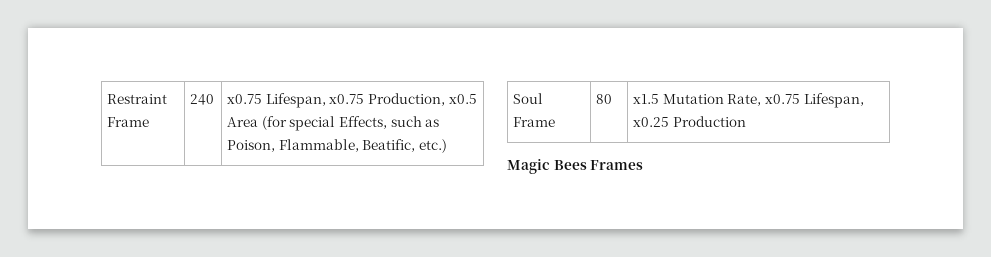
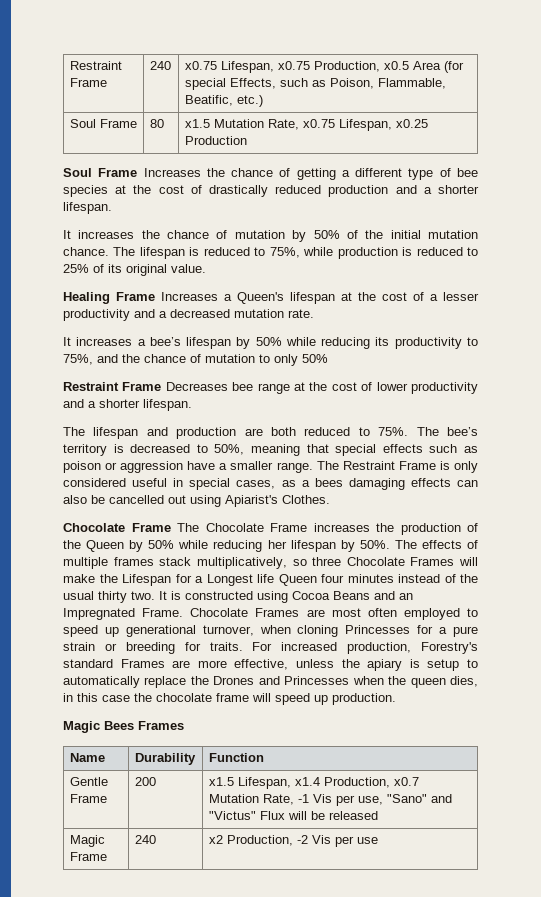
+ Soul Frame Increases the chance of getting a different type of bee species at the cost of drastically reduced production and a shorter lifespan.
+ It increases the chance of mutation by 50% of the initial mutation chance. The lifespan is reduced to 75%, while production is reduced to 25% of its original value.
+ Healing Frame Increases a Queen's lifespan at the cost of a lesser productivity and a decreased mutation rate.
+ It increases a bee’s lifespan by 50% while reducing its productivity to 75%, and the chance of mutation to only 50%
+ Restraint Frame Decreases bee range at the cost of lower productivity and a shorter lifespan.
+ The lifespan and production are both reduced to 75%. The bee’s territory is decreased to 50%, meaning that special effects such as poison or aggression have a smaller range. The Restraint Frame is only considered useful in special cases, as a bees damaging effects can also be cancelled out using Apiarist's Clothes.
+ Chocolate Frame The Chocolate Frame increases the production of the Queen by 50% while reducing her lifespan by 50%. The effects of multiple frames stack multiplicatively, so three Chocolate Frames will make the Lifespan for a Longest life Queen four minutes instead of the usual thirty two. It is constructed using Cocoa Beans and an Impregnated Frame. Chocolate Frames are most often employed to speed up generational turnover, when cloning Princesses for a pure strain or breeding for traits. For increased production, Forestry's standard Frames are more effective, unless the apiary is setup to automatically replace the Drones and Princesses when the queen dies, in this case the chocolate frame will speed up production.
  Magic Bees Frames
+ Name | Durability | Function
+ Gentle Frame | 200 | x1.5 Lifespan, x1.4 Production, x0.7 Mutation Rate, -1 Vis per use, "Sano" and "Victus" Flux will be released
+ Magic Frame | 240 | x2 Production, -2 Vis per use

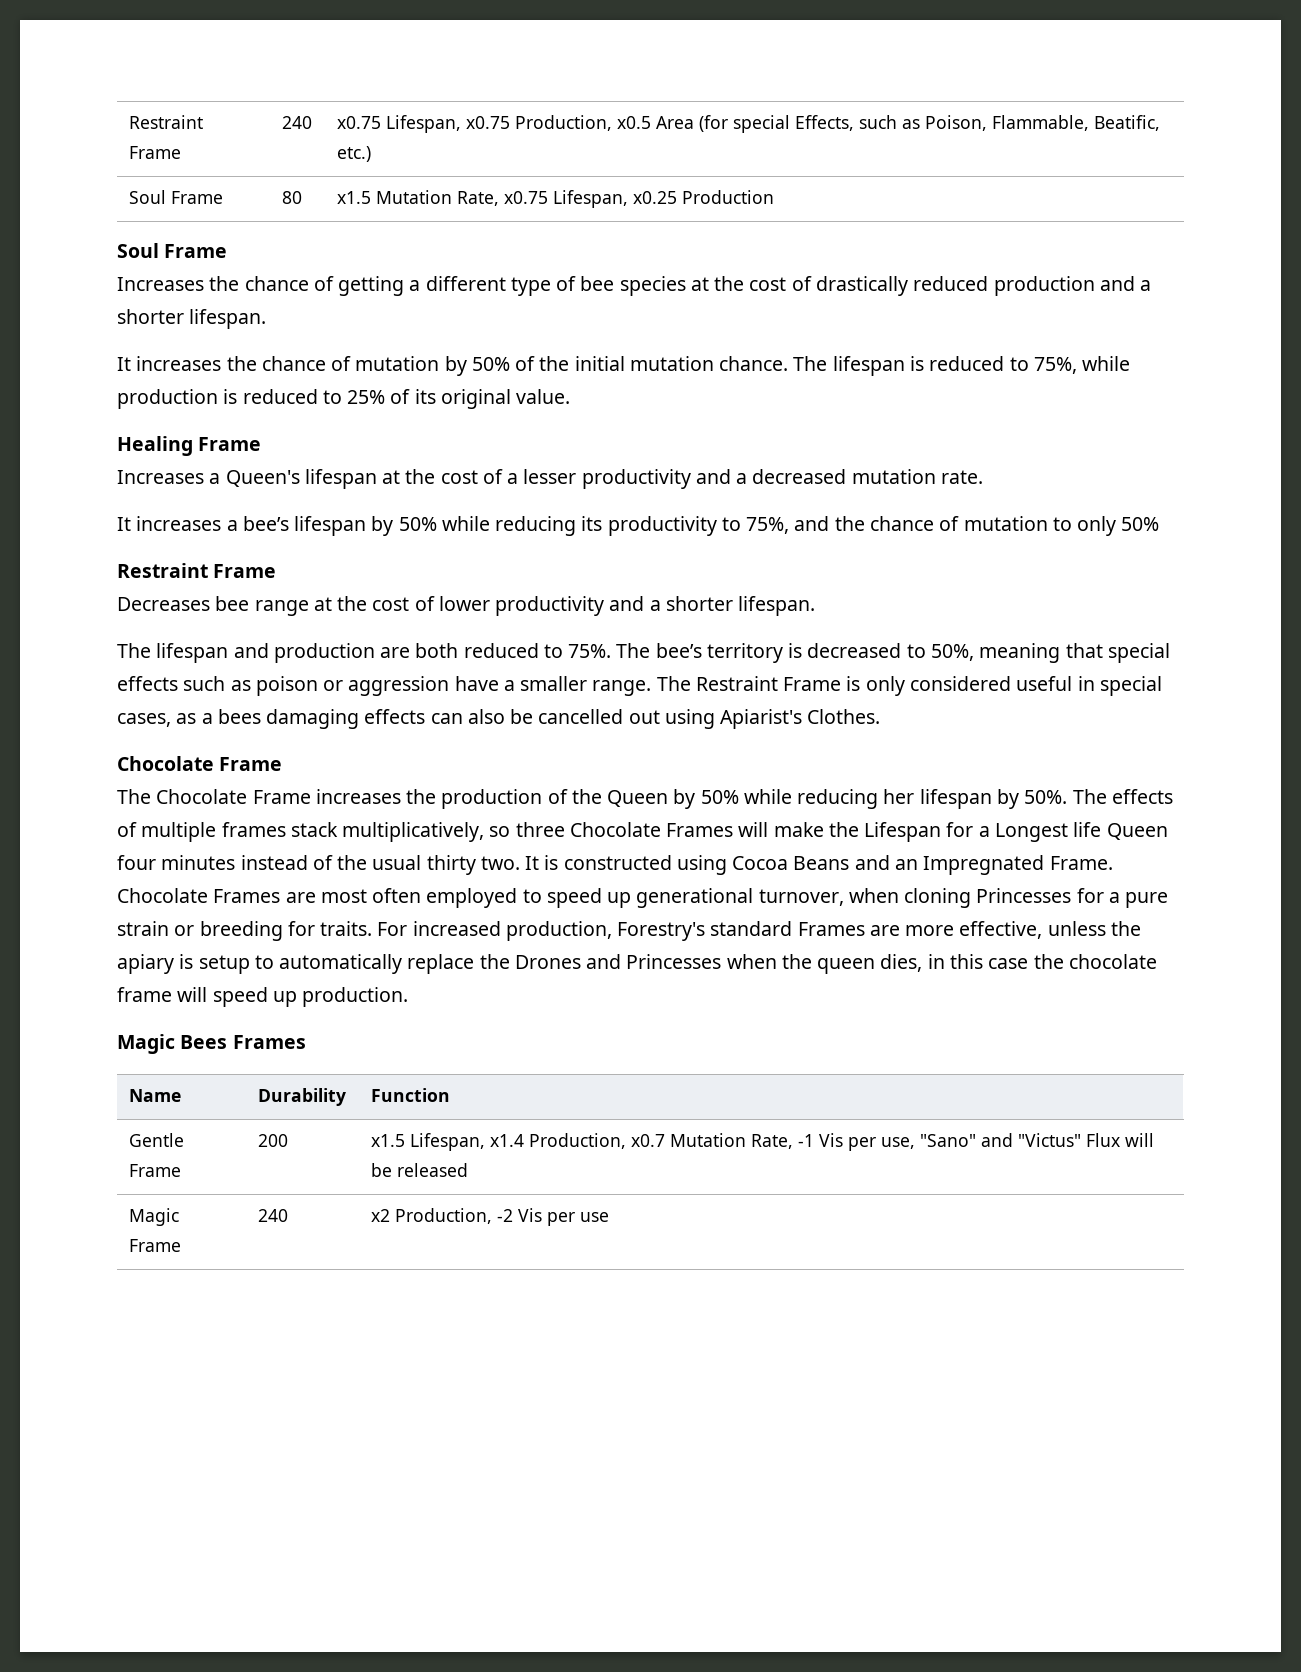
  Soul Frame | 80 | x1.5 Mutation Rate, x0.75 Lifespan, x0.25 Production
- Soul Frame Increases the chance of getting a different type of bee species at the cost of drastically reduced production and a shorter lifespan.
+ Soul Frame
+ Increases the chance of getting a different type of bee species at the cost of drastically reduced production and a shorter lifespan.
- Healing Frame Increases a Queen's lifespan at the cost of a lesser productivity and a decreased mutation rate.
+ Healing Frame
+ Increases a Queen's lifespan at the cost of a lesser productivity and a decreased mutation rate.
  It increases a bee’s lifespan by 50% while reducing its productivity to 75%, and the chance of mutation to only 50%
- Restraint Frame Decreases bee range at the cost of lower productivity and a shorter lifespan.
+ Restraint Frame
+ Decreases bee range at the cost of lower productivity and a shorter lifespan.
  The Restraint Frame is only considered useful in special cases, as a bees damaging effects can also be cancelled out using Apiarist's Clothes.
- Chocolate Frame The Chocolate Frame increases the production of the Queen by 50% while reducing her lifespan by 50%.
+ Chocolate Frame
+ The Chocolate Frame increases the production of the Queen by 50% while reducing her lifespan by 50%.

